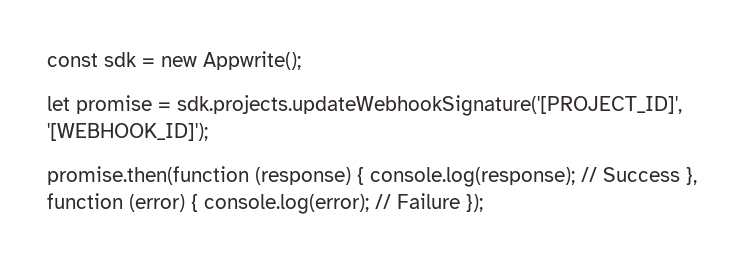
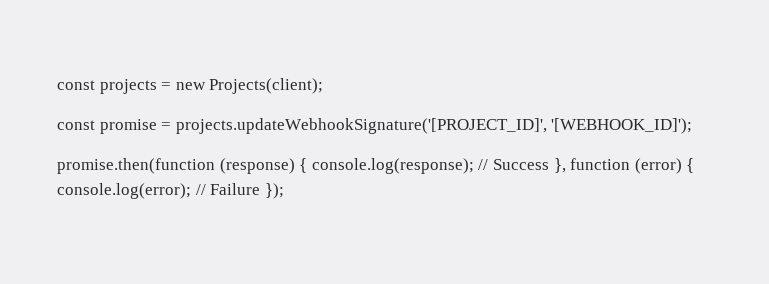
- const sdk = new Appwrite();
- let promise = sdk.projects.updateWebhookSignature('[PROJECT_ID]', '[WEBHOOK_ID]');
+ const projects = new Projects(client);
+ const promise = projects.updateWebhookSignature('[PROJECT_ID]', '[WEBHOOK_ID]');

